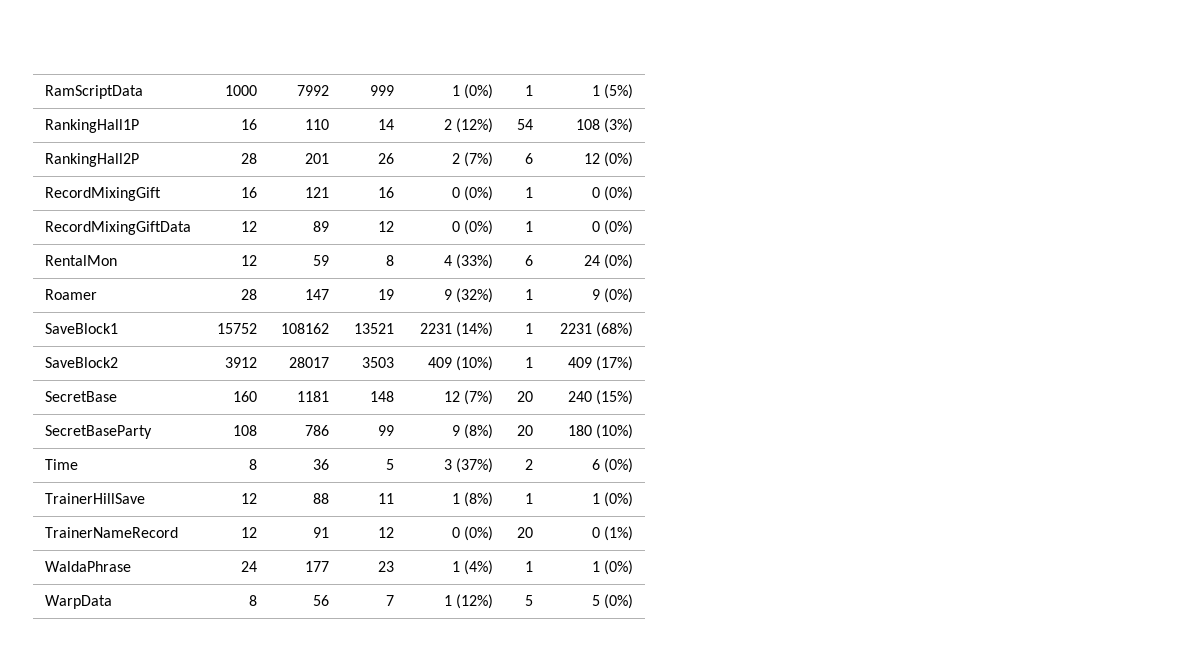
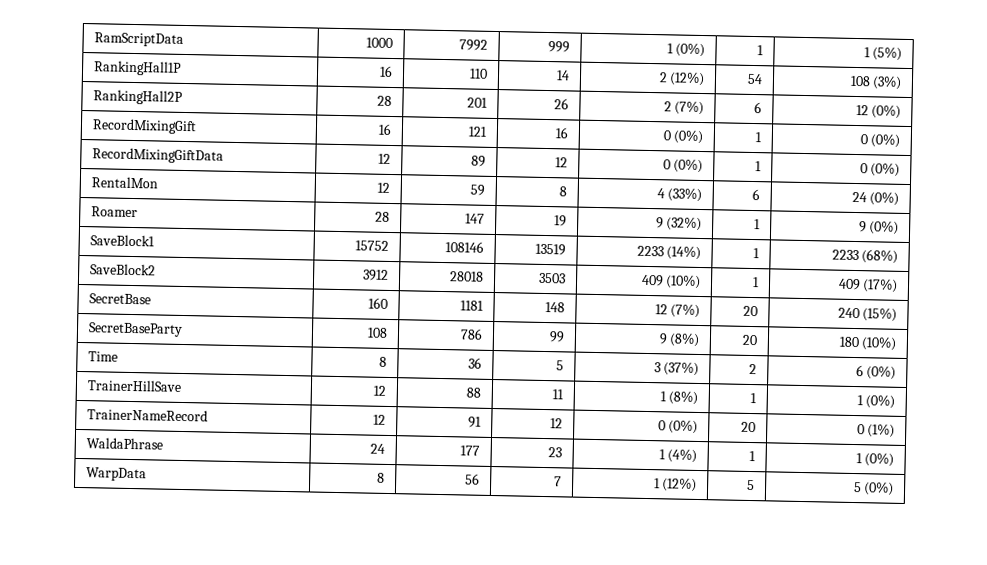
- SaveBlock1 | 15752 | 108162 | 13521 | 2231 (14%) | 1 | 2231 (68%)
+ SaveBlock1 | 15752 | 108146 | 13519 | 2233 (14%) | 1 | 2233 (68%)
- SaveBlock2 | 3912 | 28017 | 3503 | 409 (10%) | 1 | 409 (17%)
+ SaveBlock2 | 3912 | 28018 | 3503 | 409 (10%) | 1 | 409 (17%)

